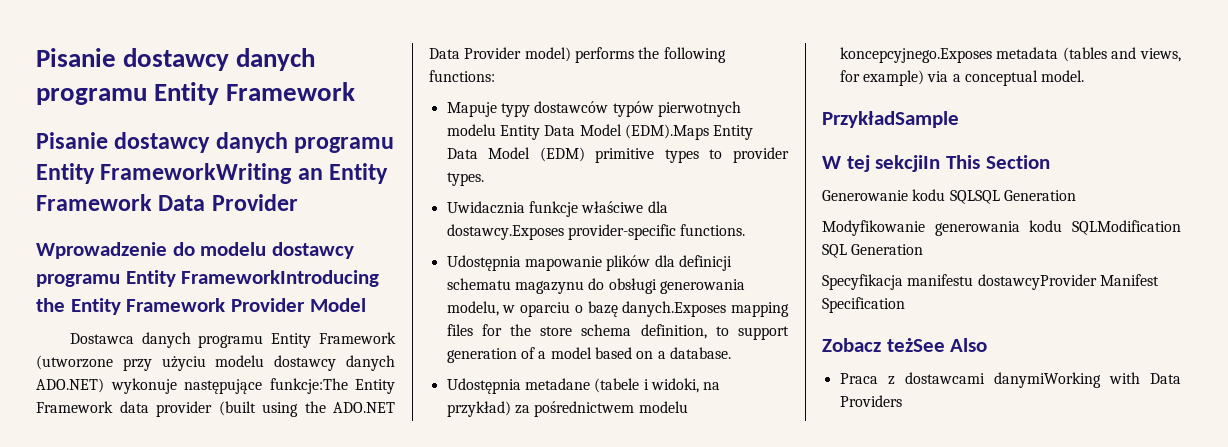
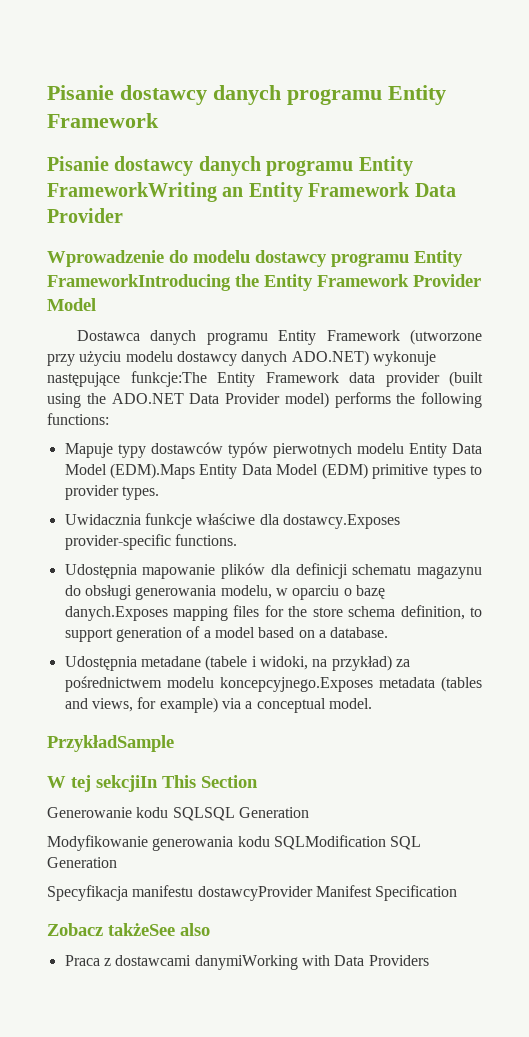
- Zobacz teżSee Also
+ Zobacz takżeSee also

